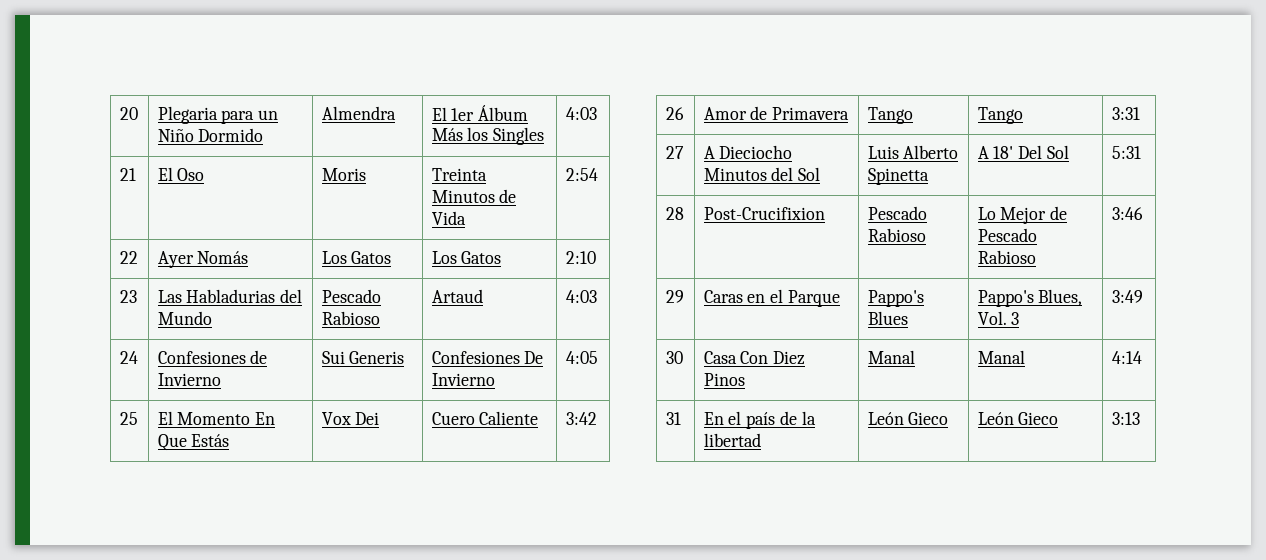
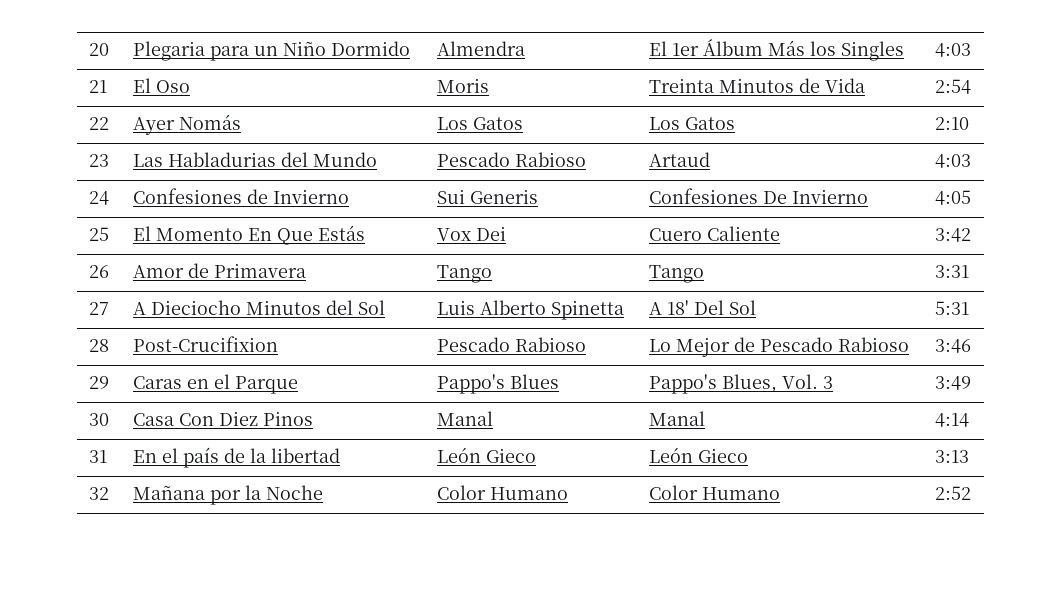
+ 32 | Mañana por la Noche | Color Humano | Color Humano | 2:52

